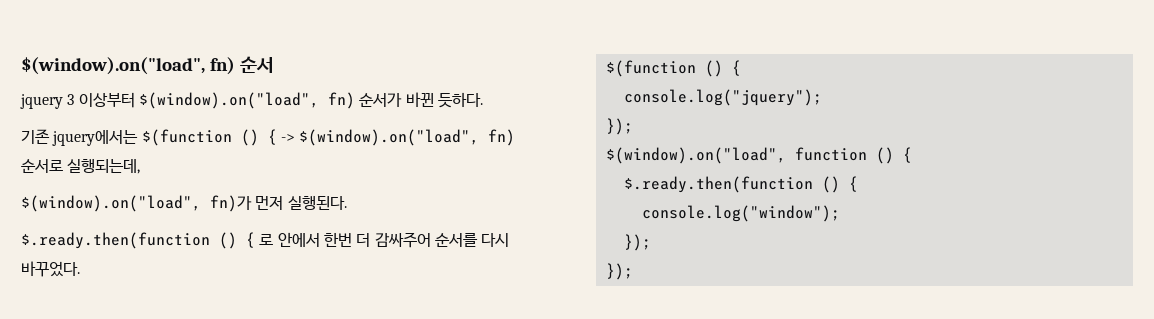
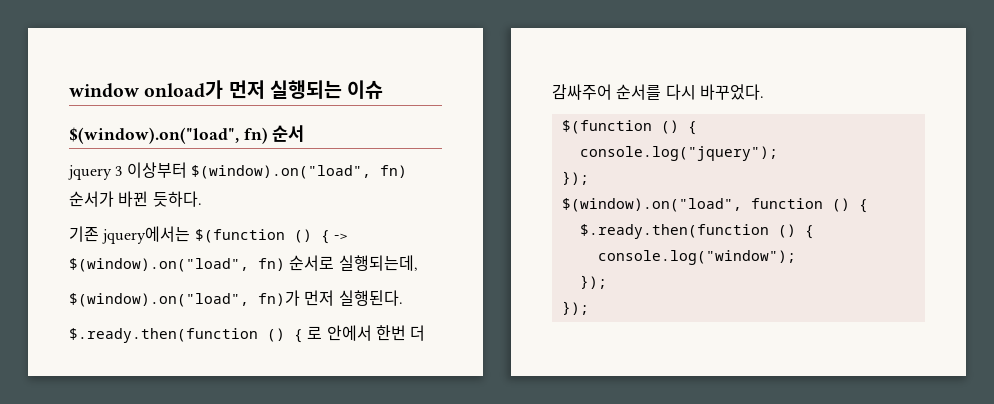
+ window onload가 먼저 실행되는 이슈

